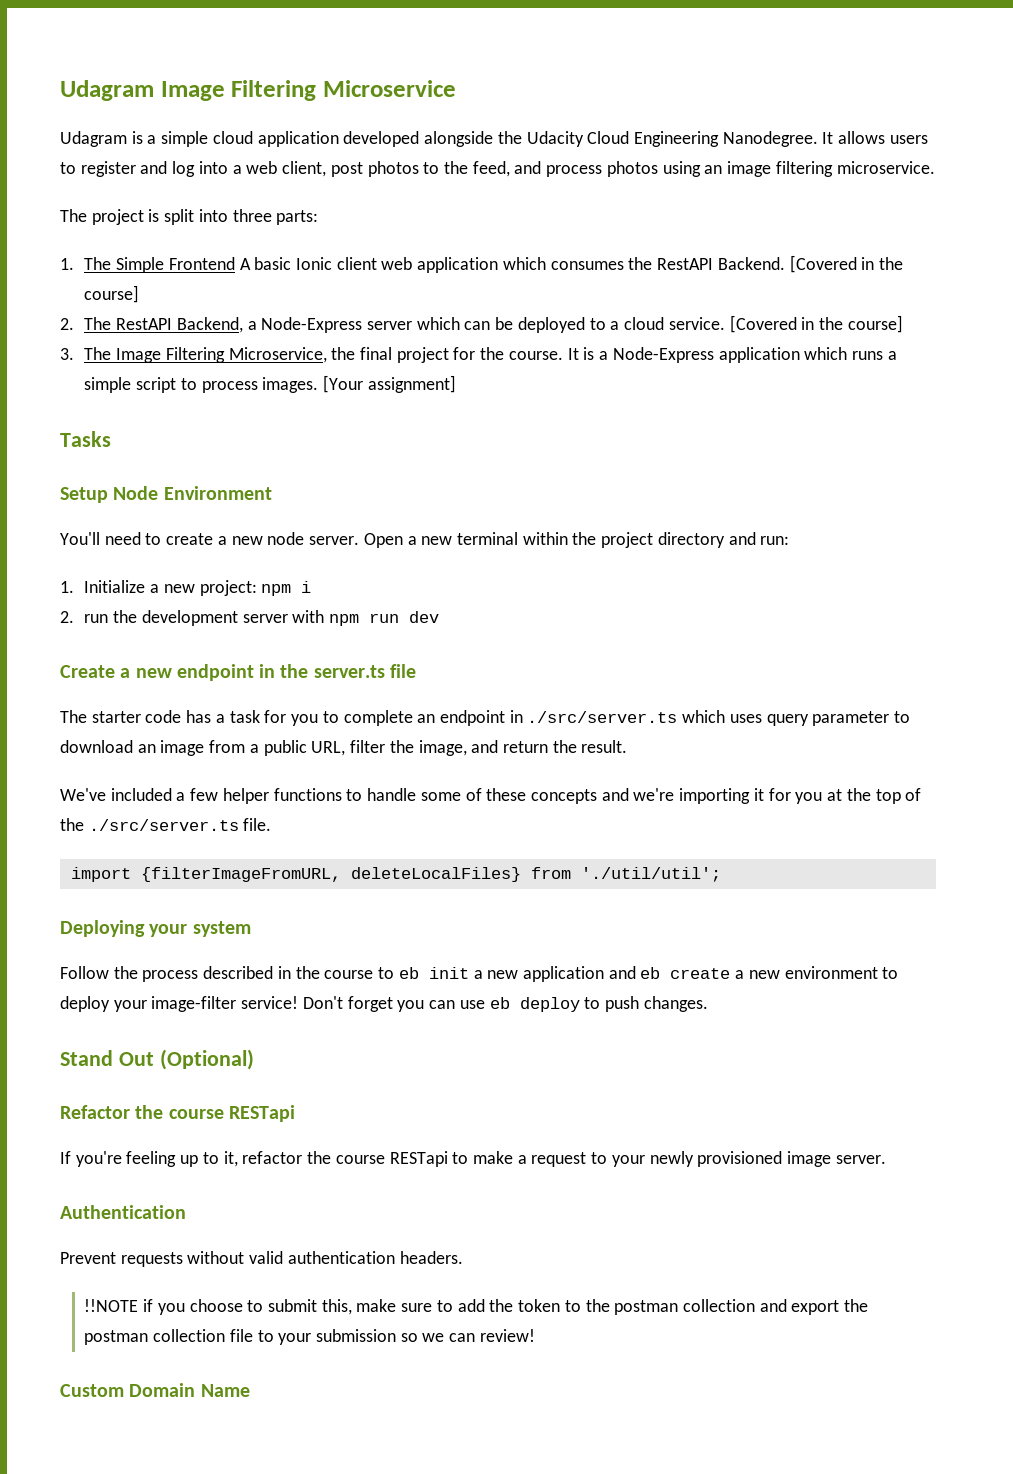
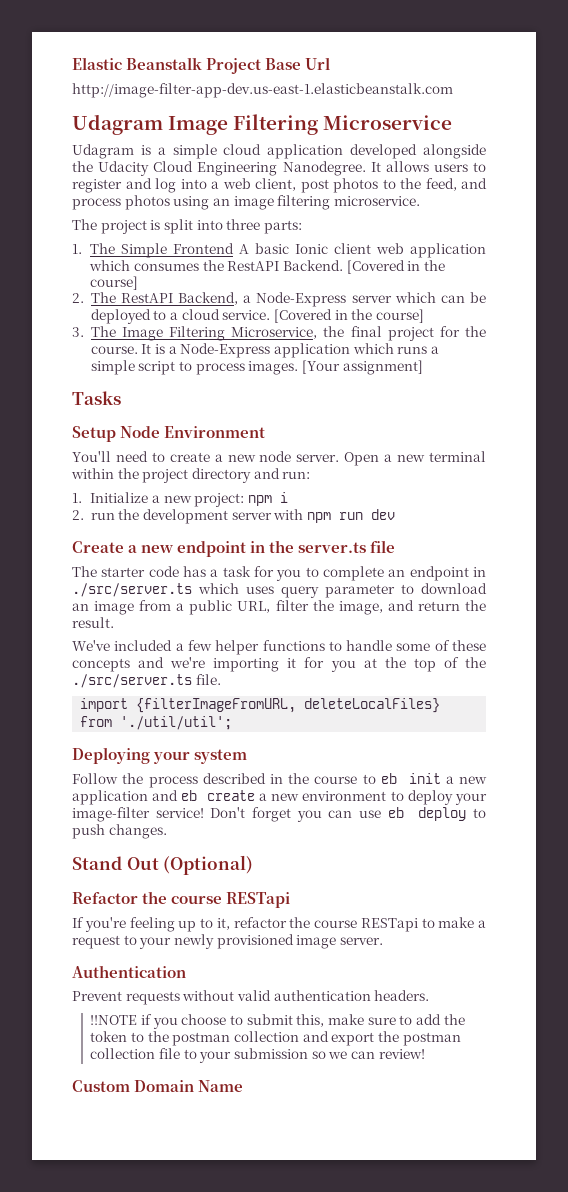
+ Elastic Beanstalk Project Base Url
+ http://image-filter-app-dev.us-east-1.elasticbeanstalk.com

